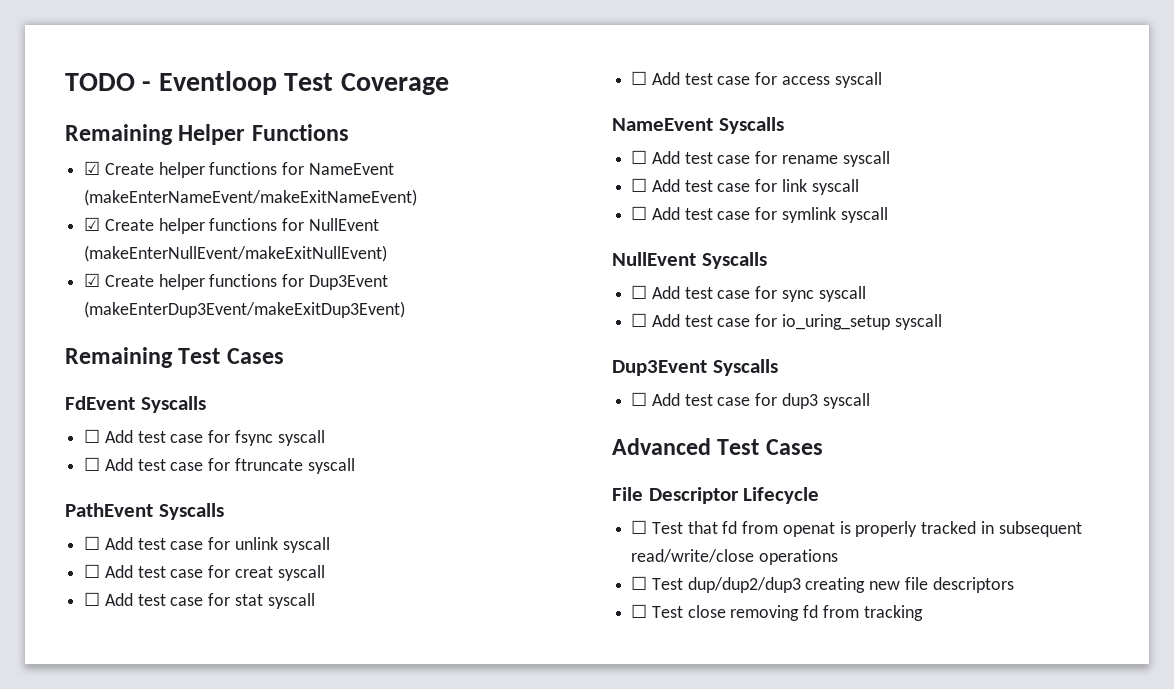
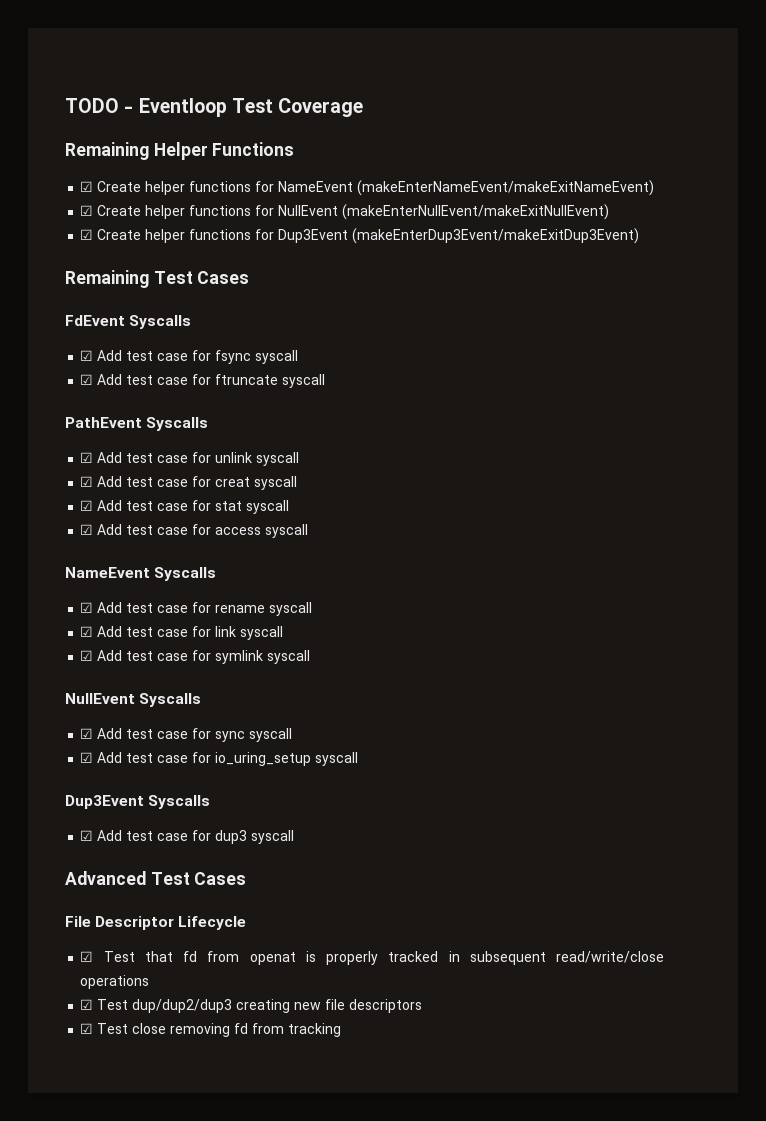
- ☐ Add test case for fsync syscall
+ ☑ Add test case for fsync syscall
- ☐ Add test case for ftruncate syscall
+ ☑ Add test case for ftruncate syscall
- ☐ Add test case for unlink syscall
+ ☑ Add test case for unlink syscall
- ☐ Add test case for creat syscall
+ ☑ Add test case for creat syscall
- ☐ Add test case for stat syscall
+ ☑ Add test case for stat syscall
- ☐ Add test case for access syscall
+ ☑ Add test case for access syscall
- ☐ Add test case for rename syscall
+ ☑ Add test case for rename syscall
- ☐ Add test case for link syscall
+ ☑ Add test case for link syscall
- ☐ Add test case for symlink syscall
+ ☑ Add test case for symlink syscall
- ☐ Add test case for sync syscall
+ ☑ Add test case for sync syscall
- ☐ Add test case for io_uring_setup syscall
+ ☑ Add test case for io_uring_setup syscall
- ☐ Add test case for dup3 syscall
+ ☑ Add test case for dup3 syscall
- ☐ Test that fd from openat is properly tracked in subsequent read/write/close operations
+ ☑ Test that fd from openat is properly tracked in subsequent read/write/close operations
- ☐ Test dup/dup2/dup3 creating new file descriptors
+ ☑ Test dup/dup2/dup3 creating new file descriptors
- ☐ Test close removing fd from tracking
+ ☑ Test close removing fd from tracking

